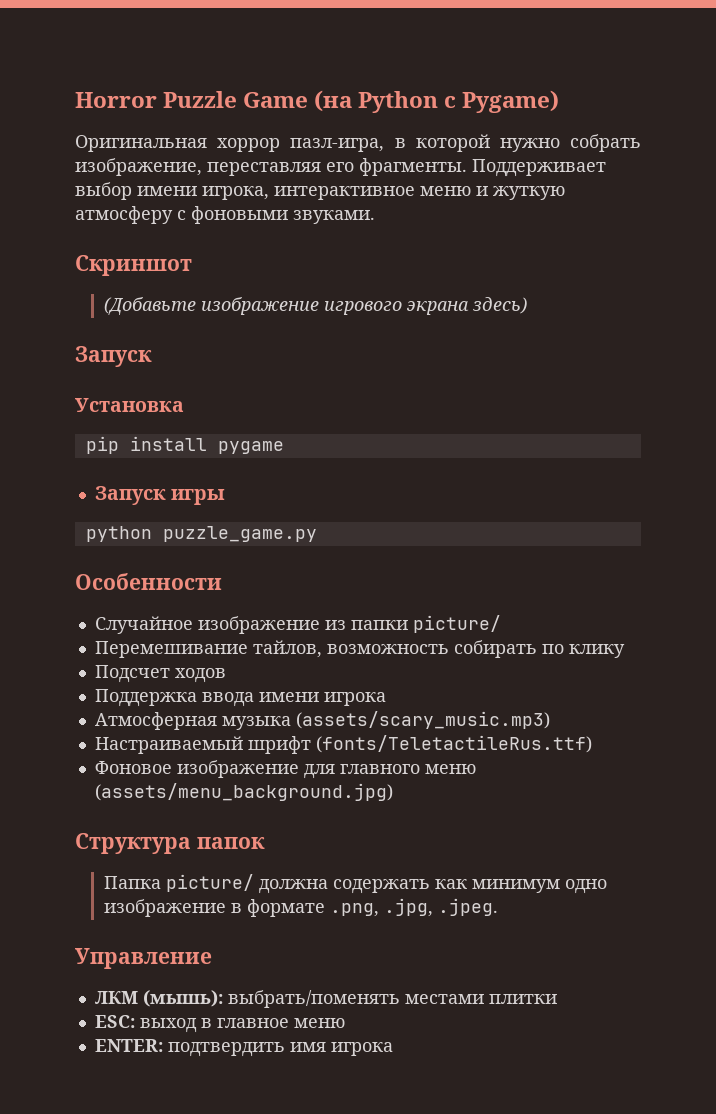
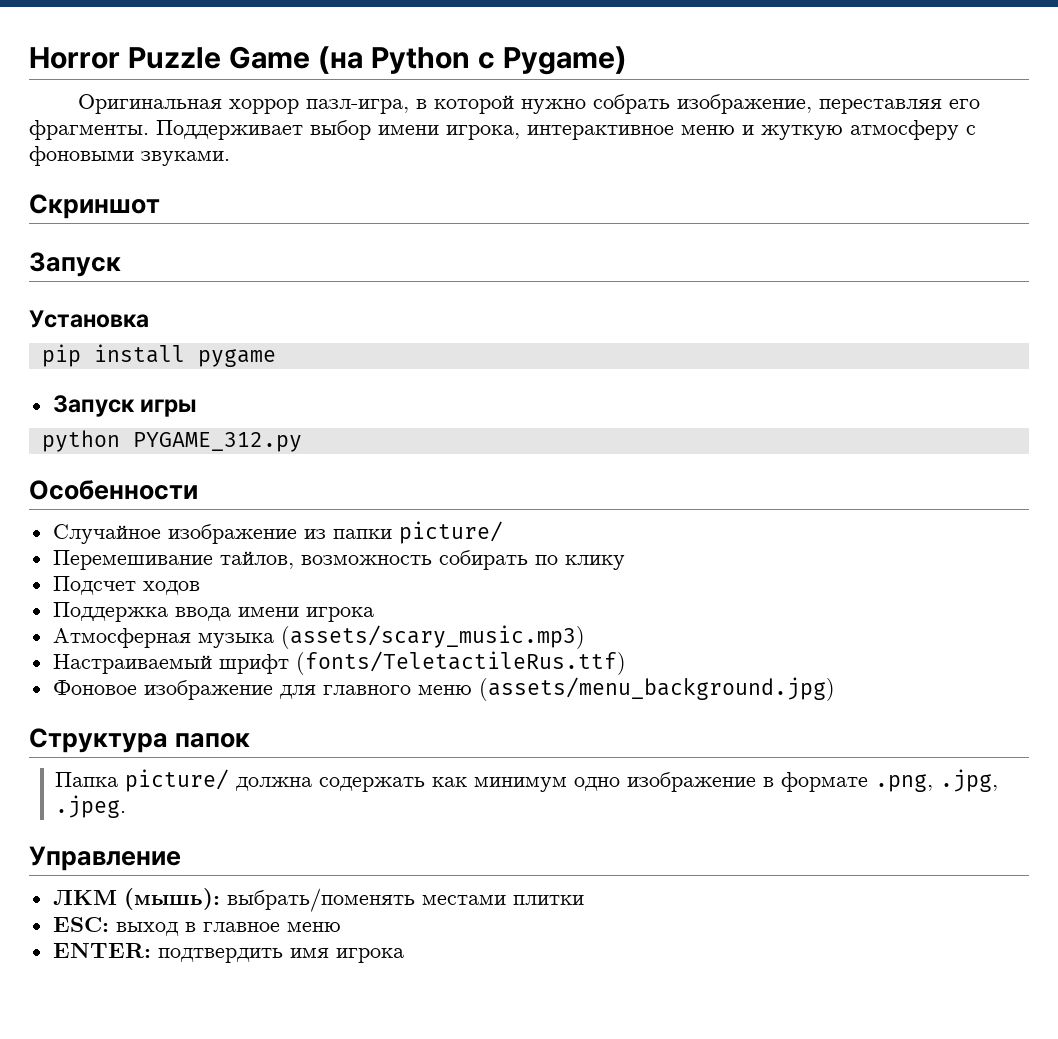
- (Добавьте изображение игрового экрана здесь)
- python puzzle_game.py
+ python PYGAME_312.py

